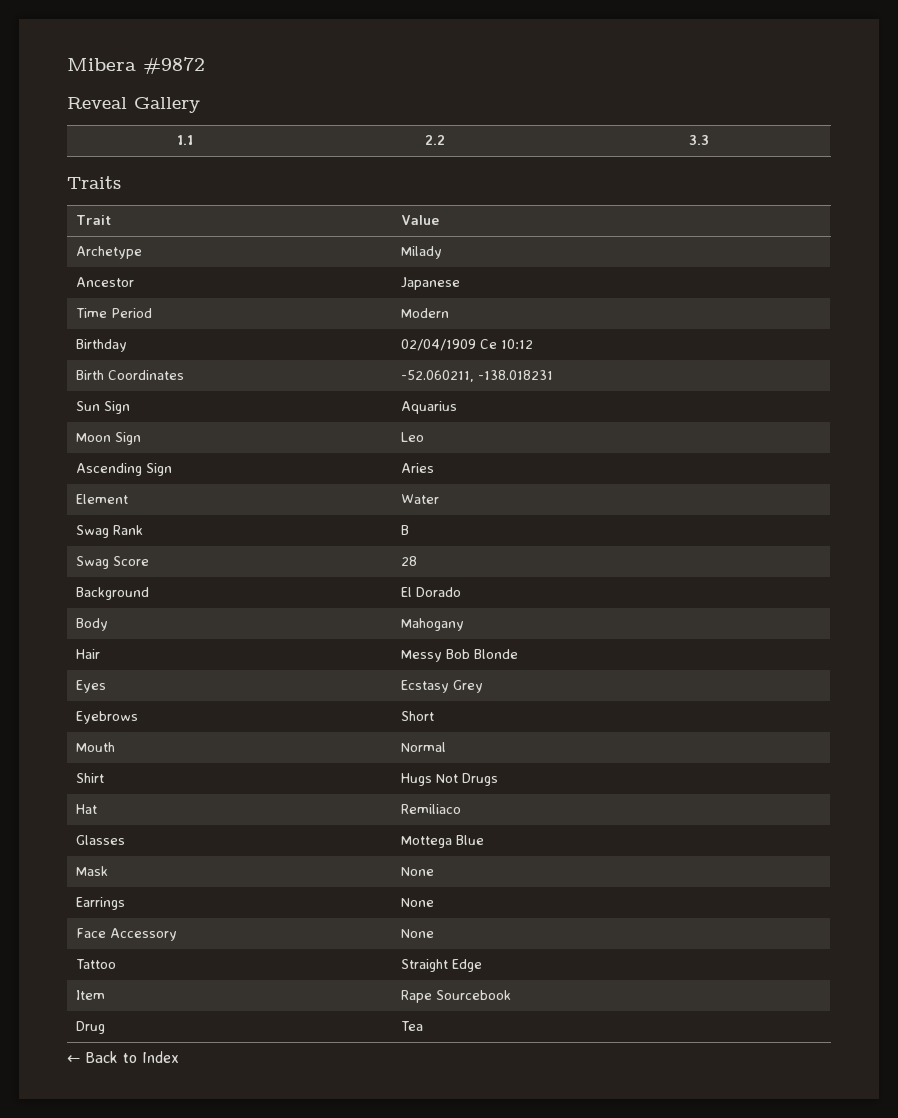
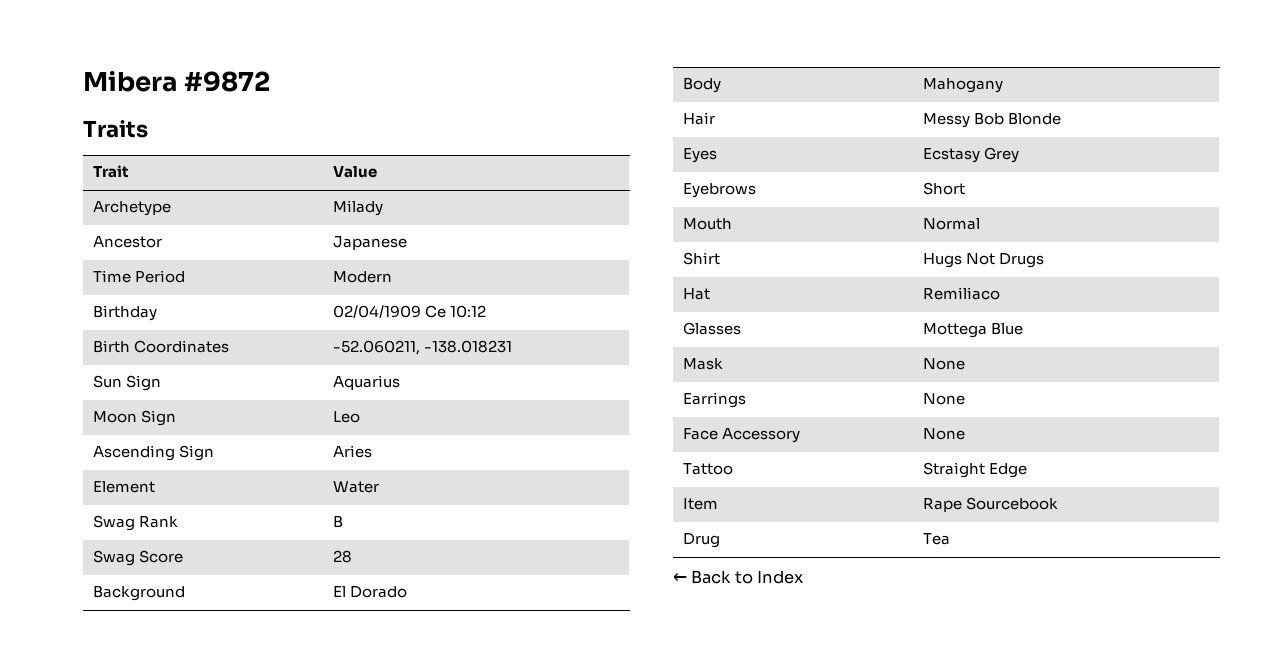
- Reveal Gallery
- 1.1 | 2.2 | 3.3

